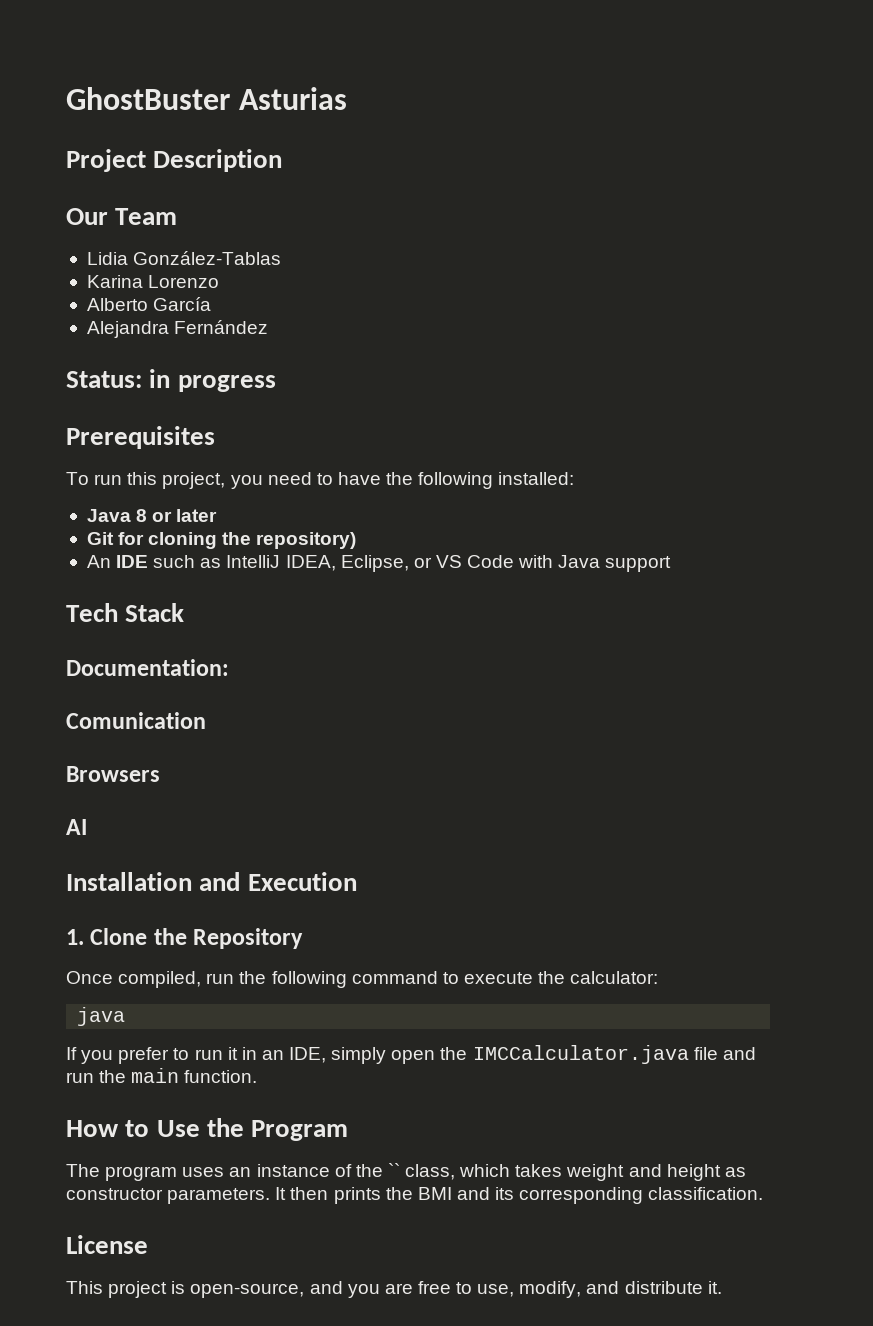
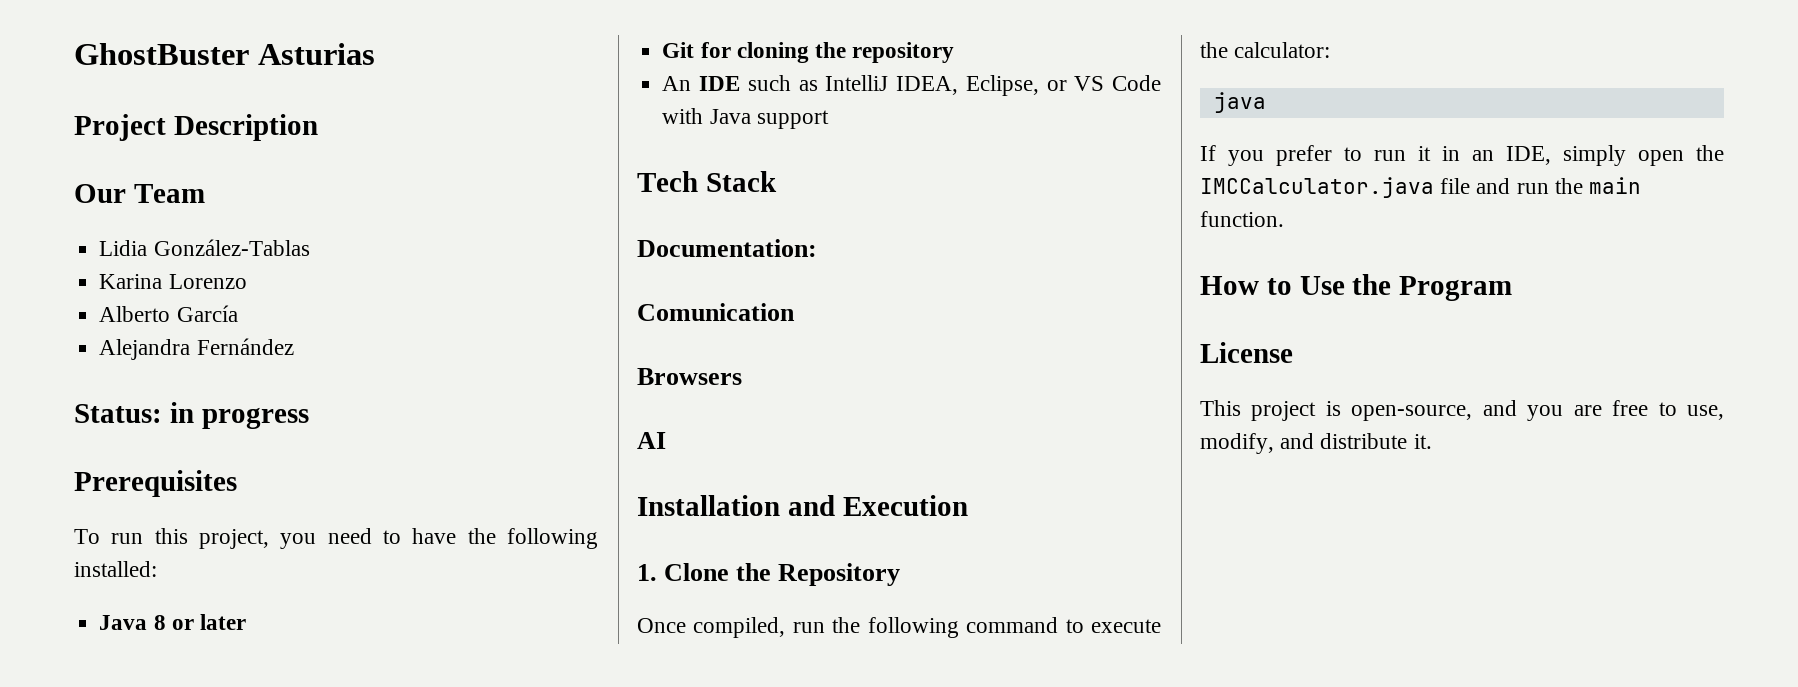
- Git for cloning the repository)
+ Git for cloning the repository
- The program uses an instance of the `` class, which takes weight and height as constructor parameters. It then prints the BMI and its corresponding classification.

